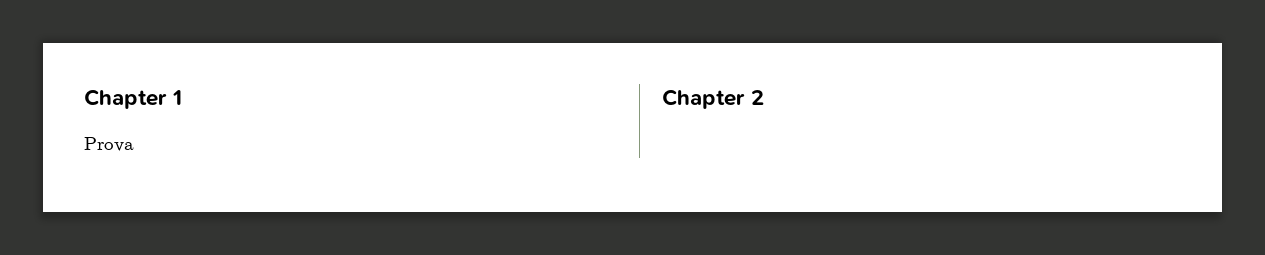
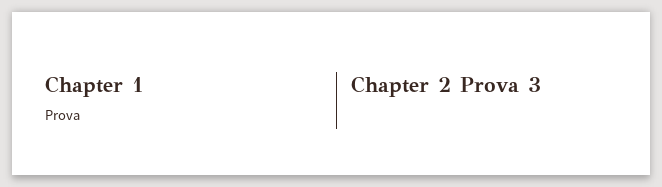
- Chapter 2
+ Chapter 2 Prova 3

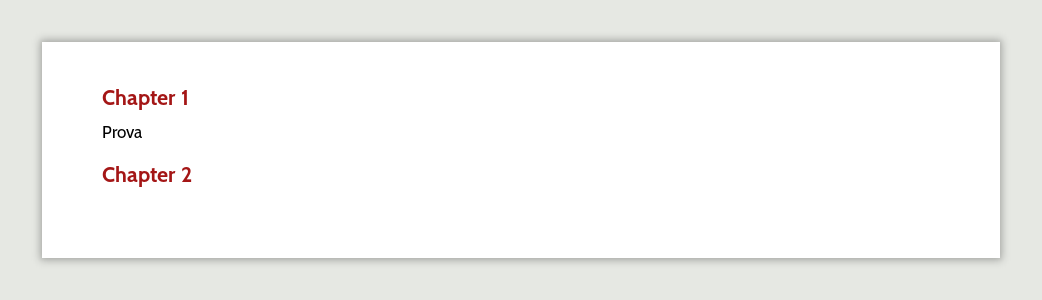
- Chapter 2 Prova 3
+ Chapter 2

